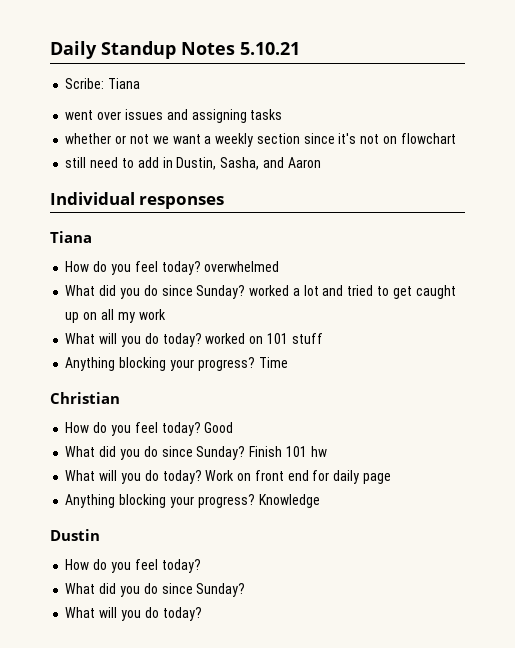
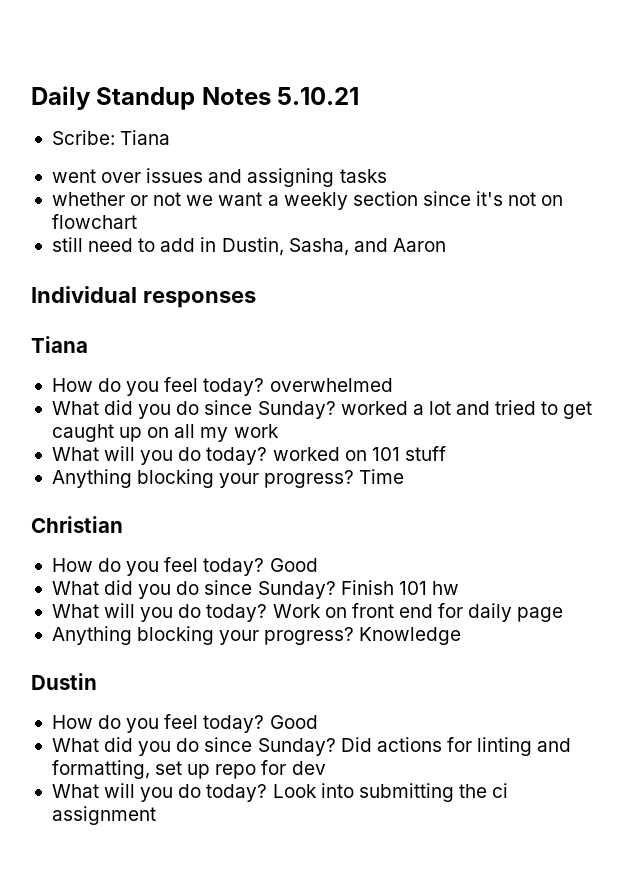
  Dustin
- How do you feel today?
- What did you do since Sunday?
- What will you do today?
+ How do you feel today? Good
+ What did you do since Sunday? Did actions for linting and formatting, set up repo for dev
+ What will you do today? Look into submitting the ci assignment

